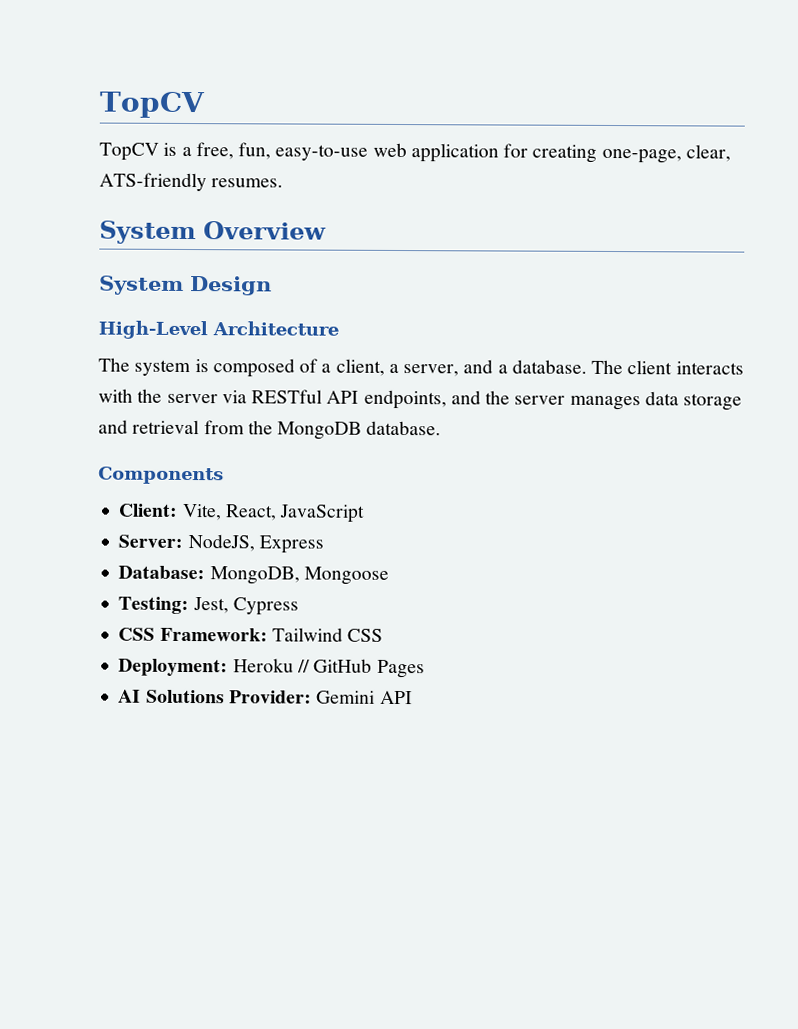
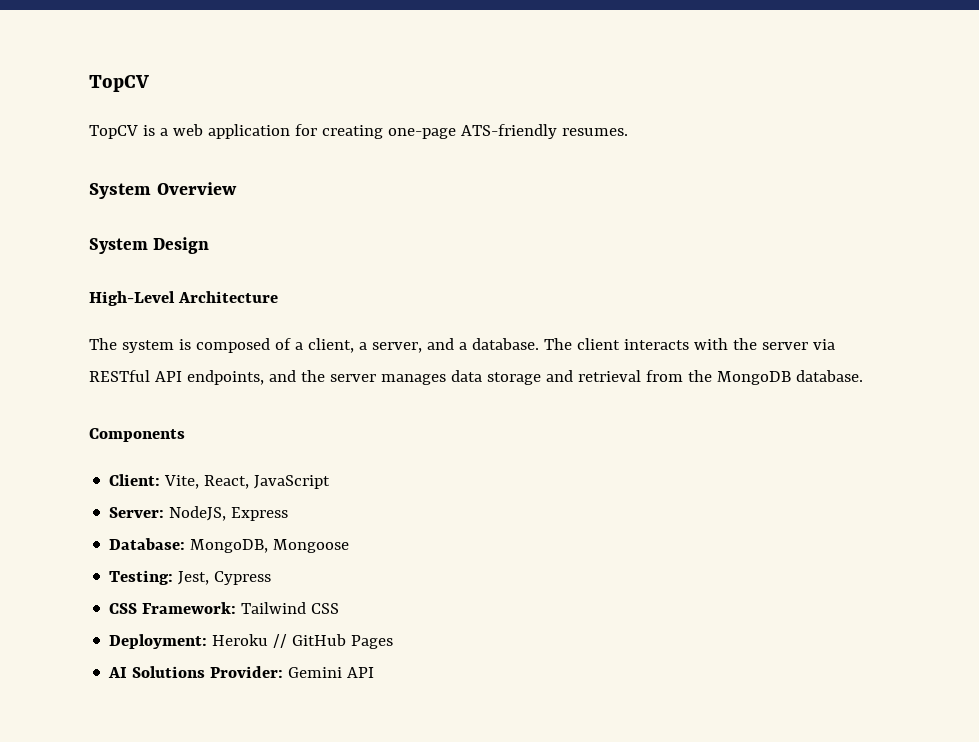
- TopCV is a free, fun, easy-to-use web application for creating one-page, clear, ATS-friendly resumes.
+ TopCV is a web application for creating one-page ATS-friendly resumes.

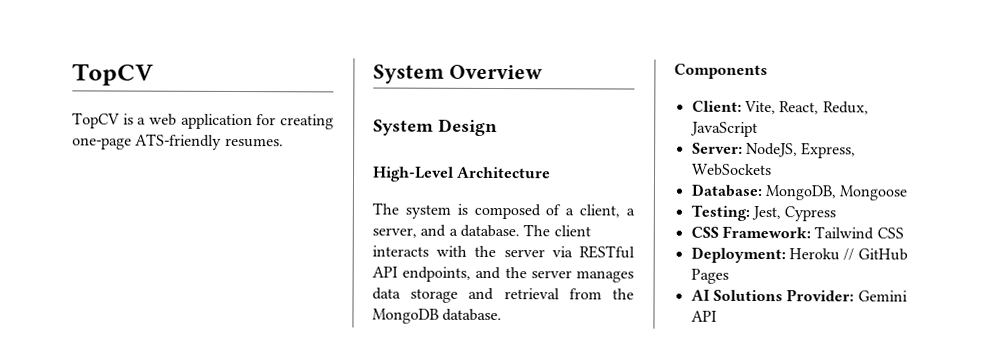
- Client: Vite, React, JavaScript
+ Client: Vite, React, Redux, JavaScript
- Server: NodeJS, Express
+ Server: NodeJS, Express, WebSockets

